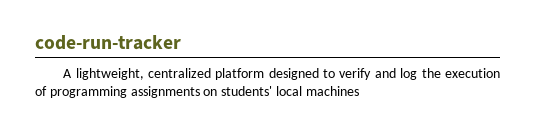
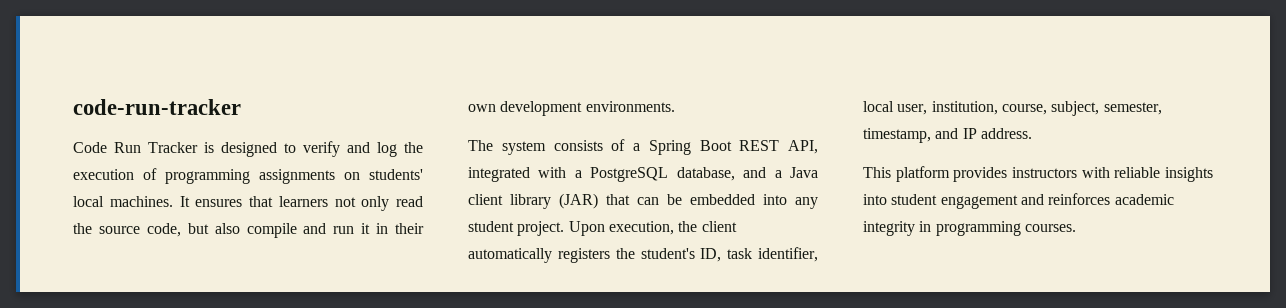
- A lightweight, centralized platform designed to verify and log the execution of programming assignments on students' local machines
+ Code Run Tracker is designed to verify and log the execution of programming assignments on students' local machines. It ensures that learners not only read the source code, but also compile and run it in their own development environments.
+ The system consists of a Spring Boot REST API, integrated with a PostgreSQL database, and a Java client library (JAR) that can be embedded into any student project. Upon execution, the client automatically registers the student's ID, task identifier, local user, institution, course, subject, semester, timestamp, and IP address.
+ This platform provides instructors with reliable insights into student engagement and reinforces academic integrity in programming courses.

